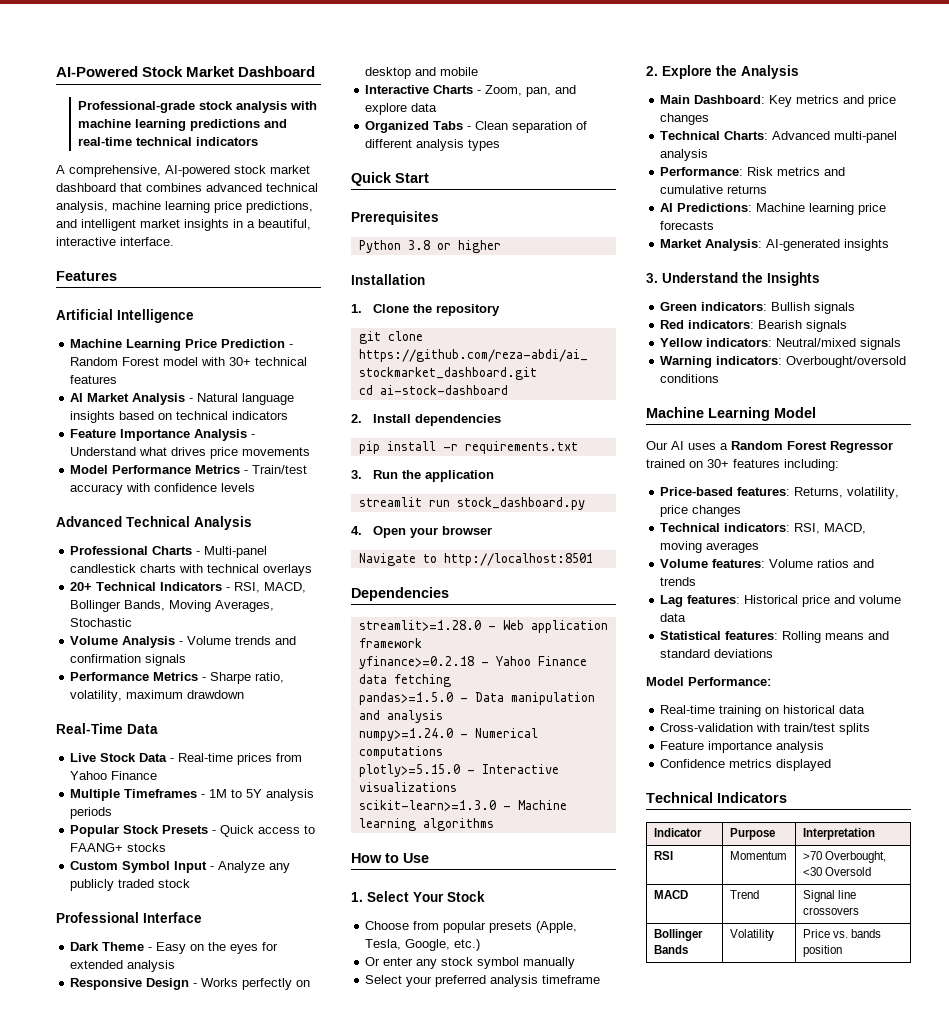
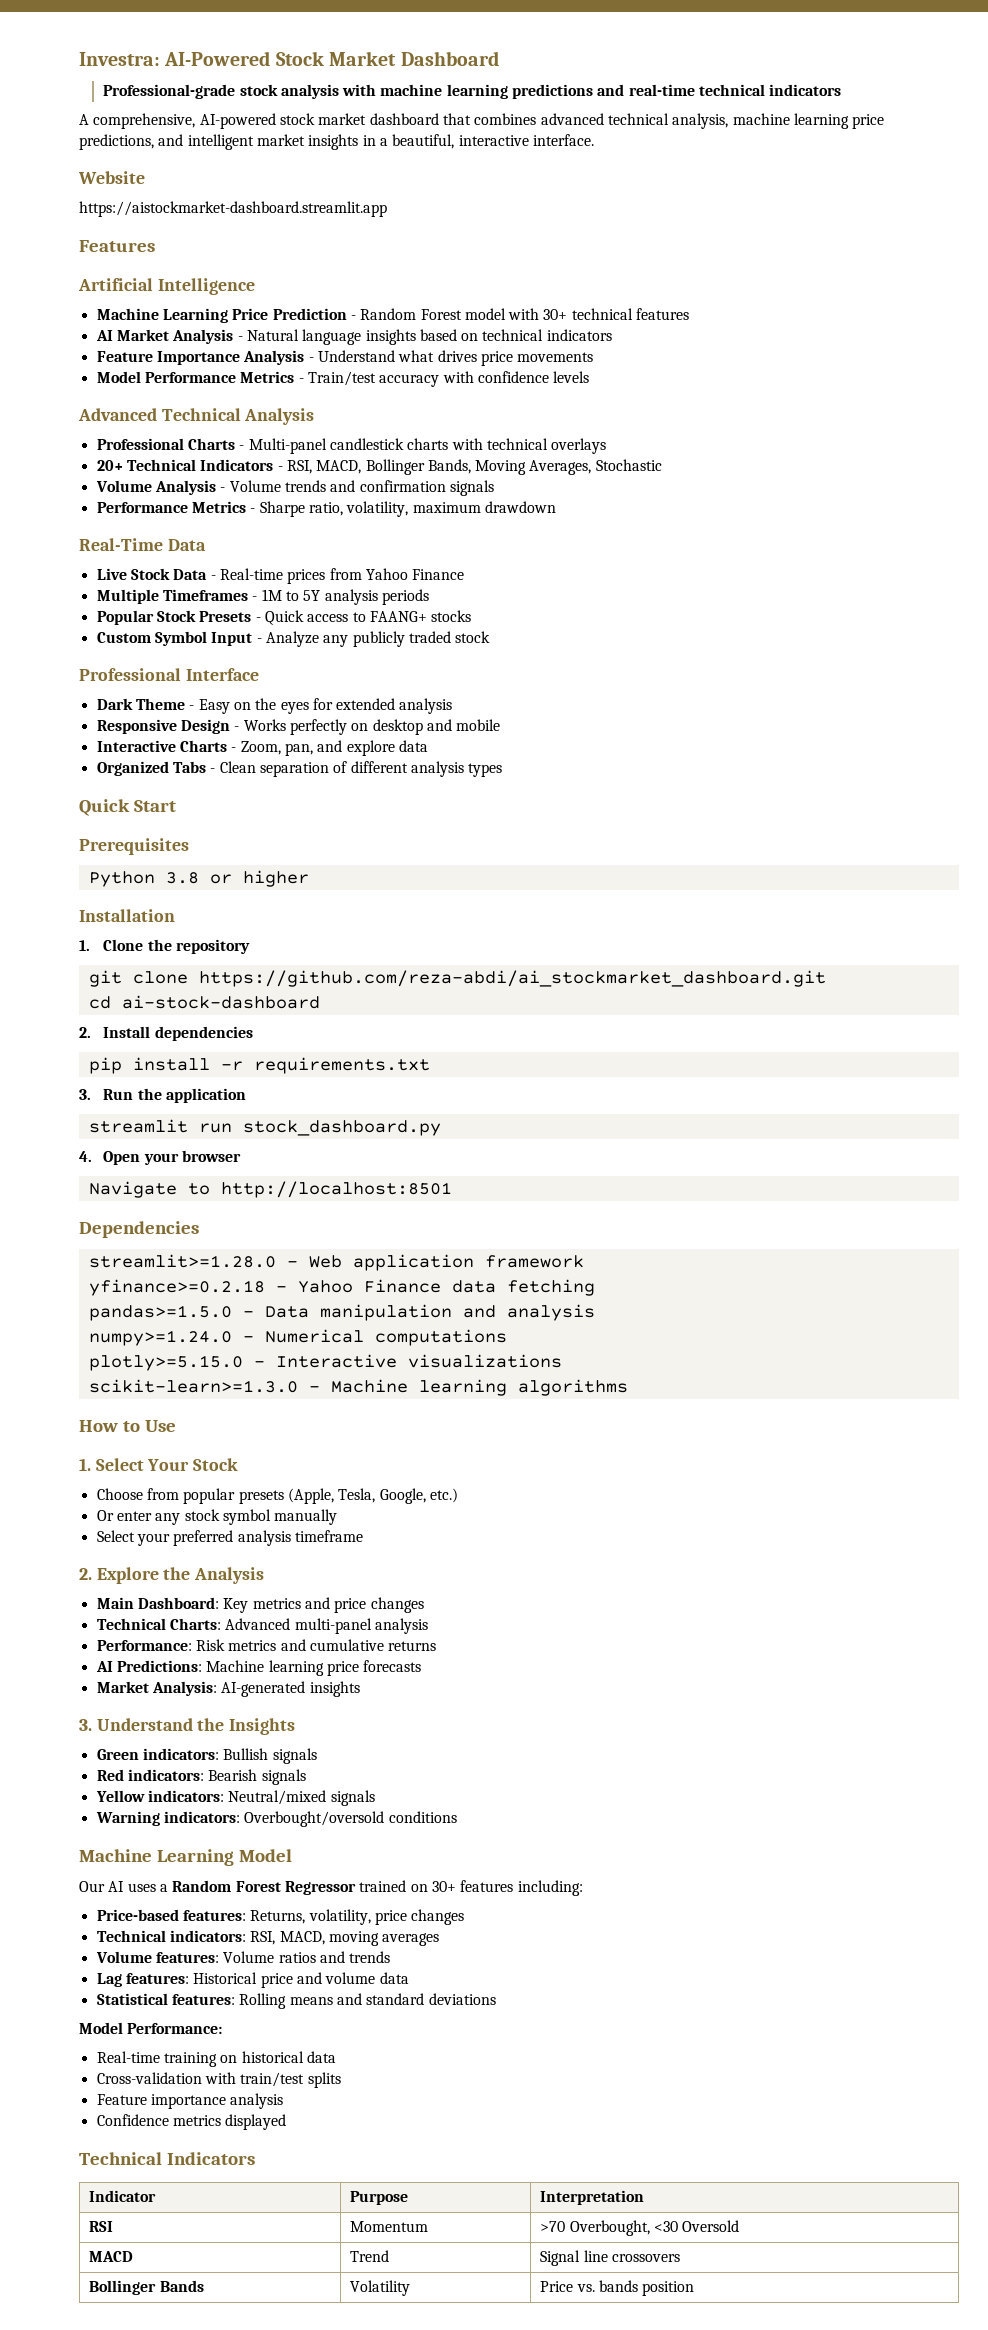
- AI-Powered Stock Market Dashboard
+ Investra: AI-Powered Stock Market Dashboard
+ Website
+ https://aistockmarket-dashboard.streamlit.app

